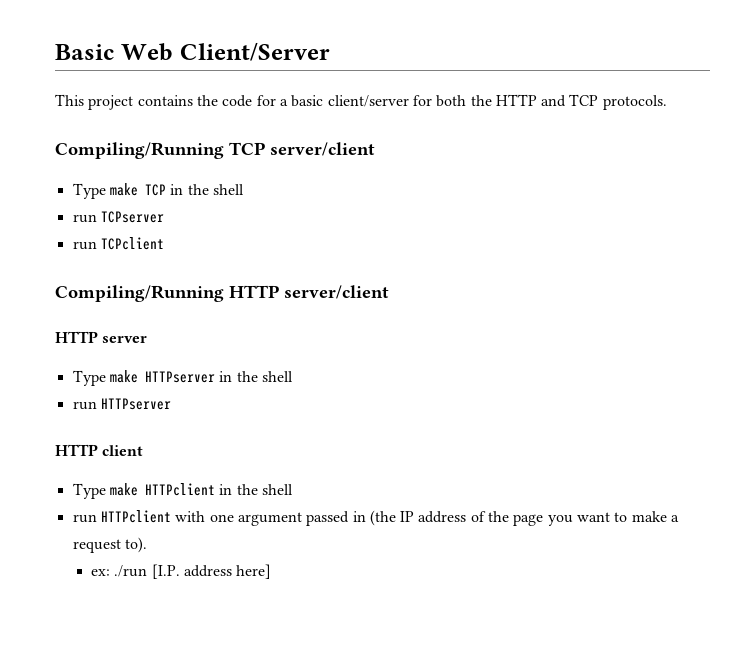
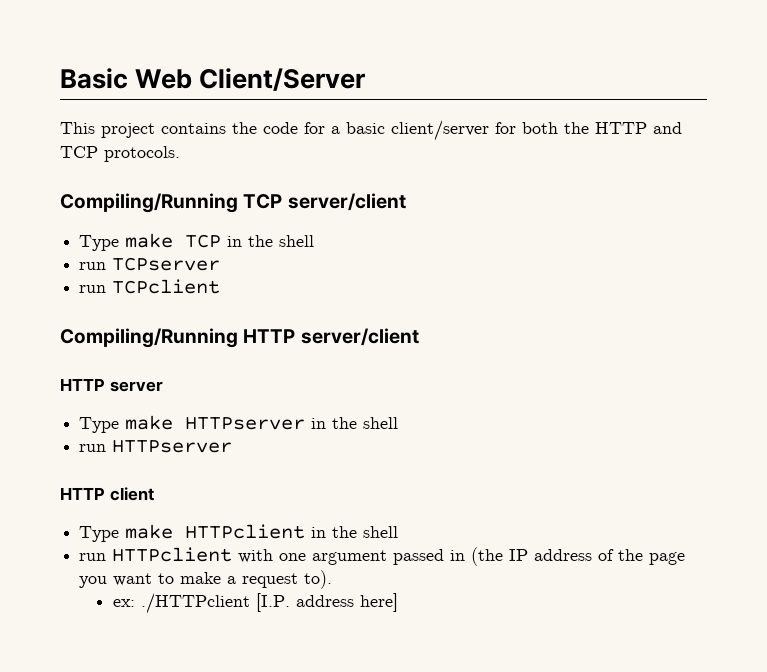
- ex: ./run [I.P. address here]
+ ex: ./HTTPclient [I.P. address here]

